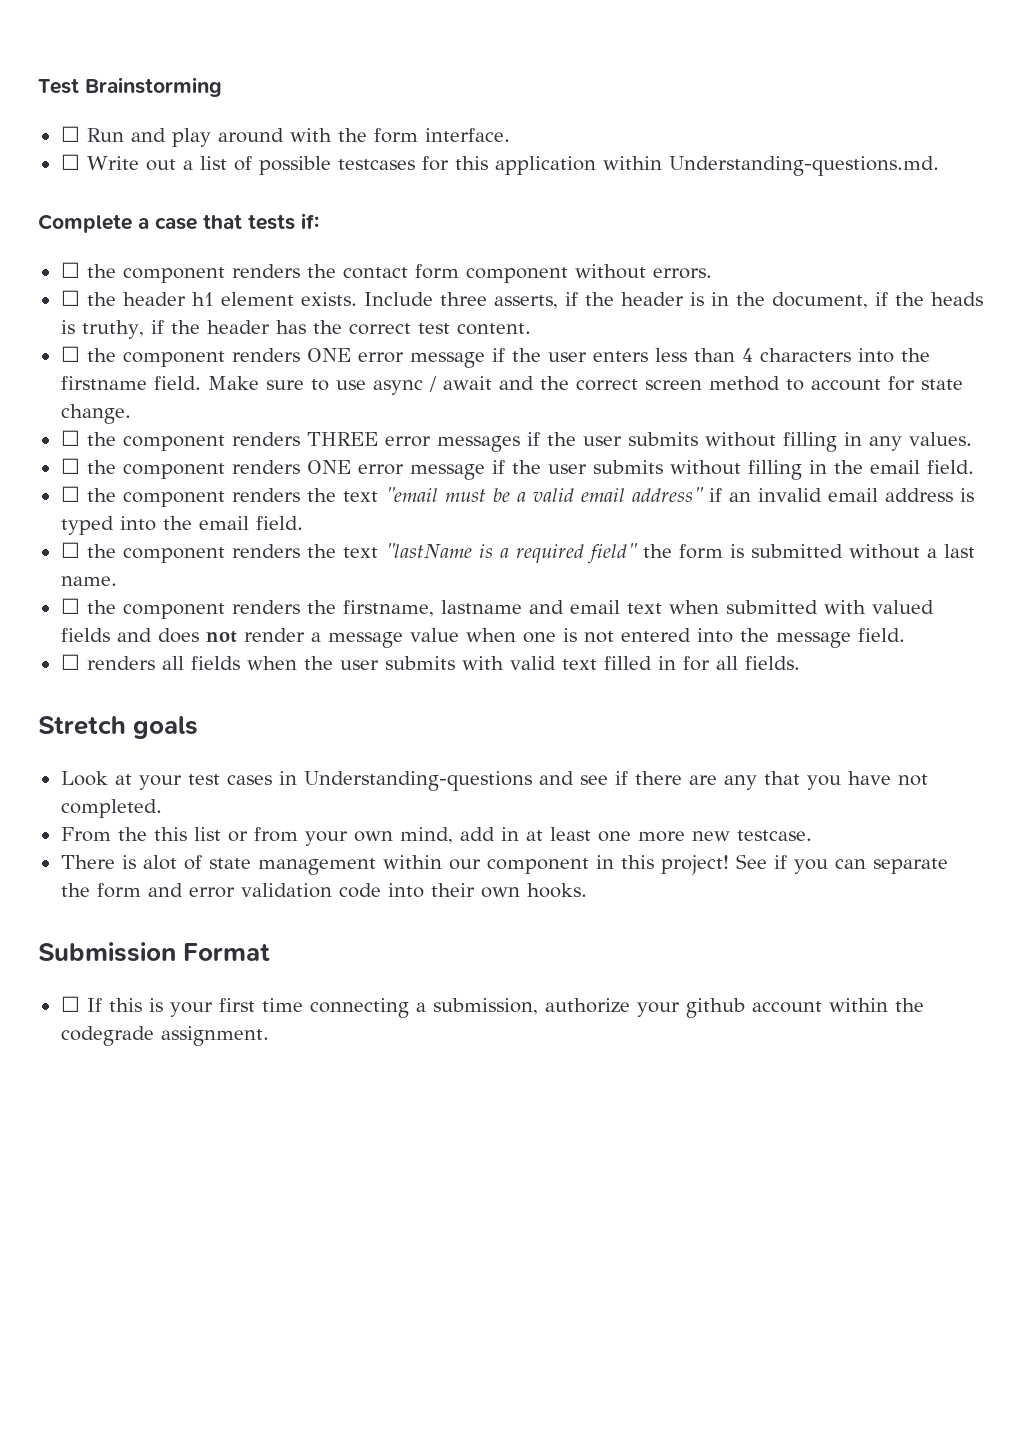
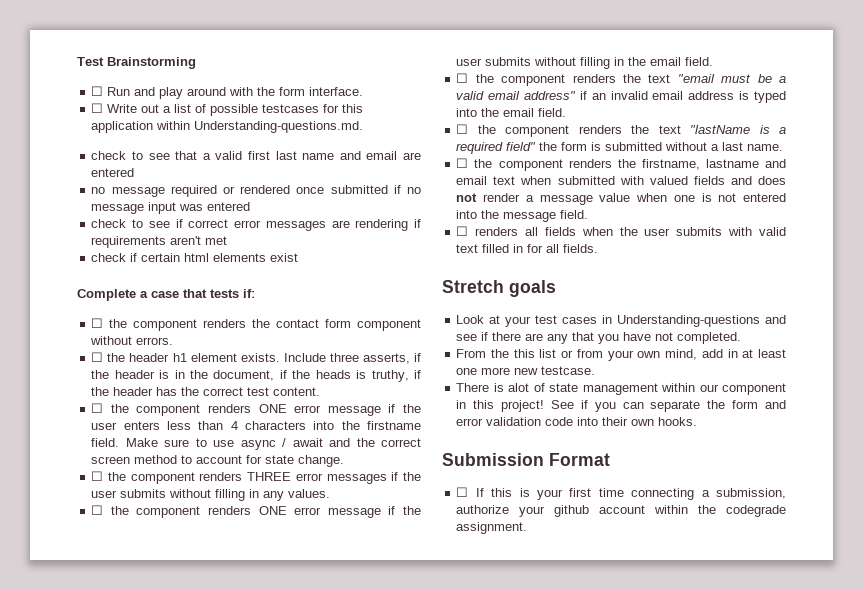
+ check to see that a valid first last name and email are entered
+ no message required or rendered once submitted if no message input was entered
+ check to see if correct error messages are rendering if requirements aren't met
+ check if certain html elements exist

